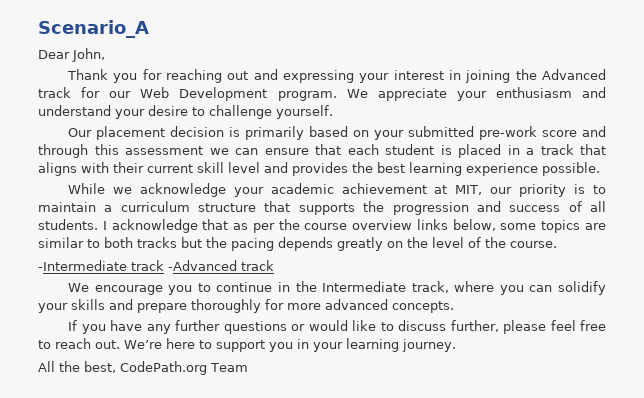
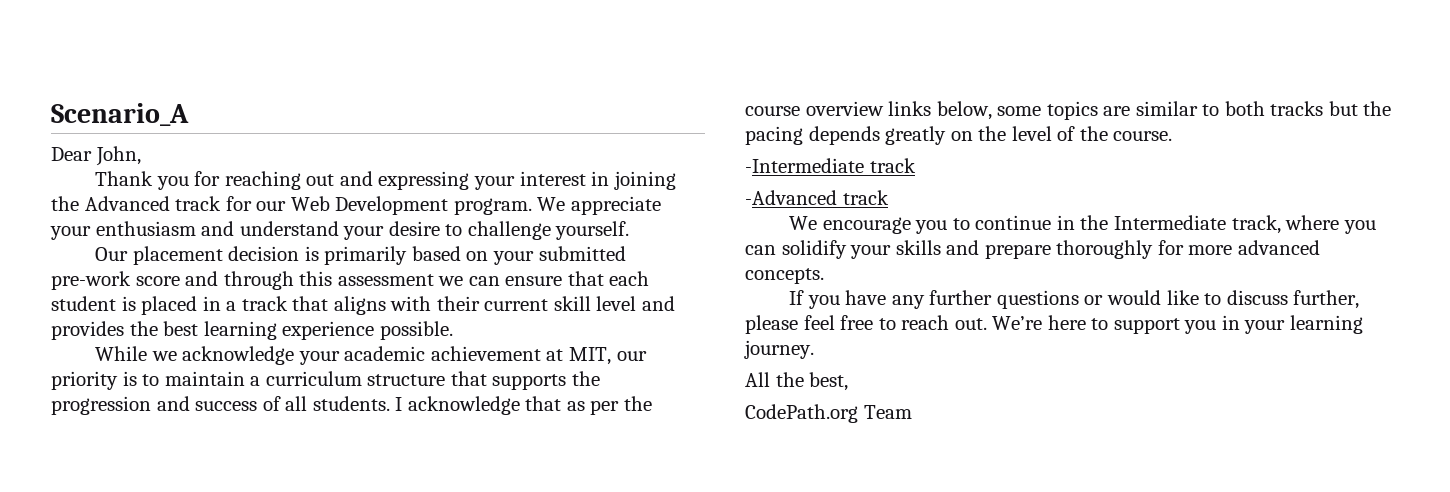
- -Intermediate track -Advanced track
+ -Intermediate track
+ -Advanced track
- All the best, CodePath.org Team
+ All the best,
+ CodePath.org Team

